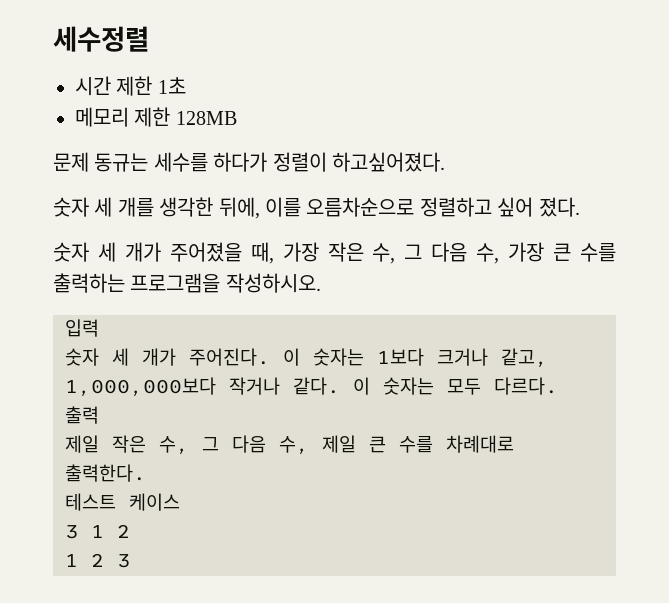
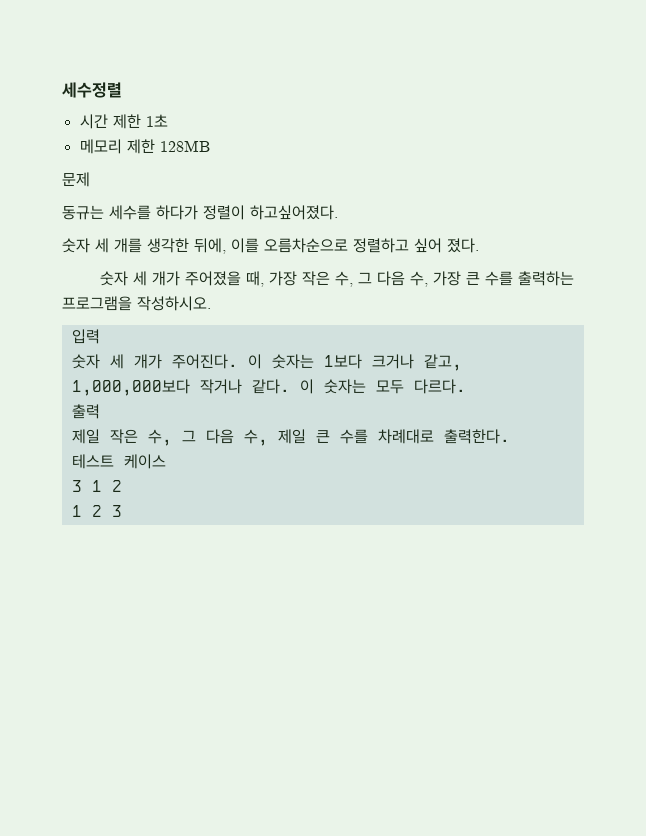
- 문제 동규는 세수를 하다가 정렬이 하고싶어졌다.
+ 문제
+ 동규는 세수를 하다가 정렬이 하고싶어졌다.

